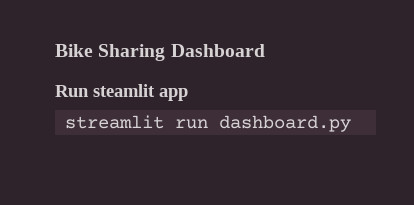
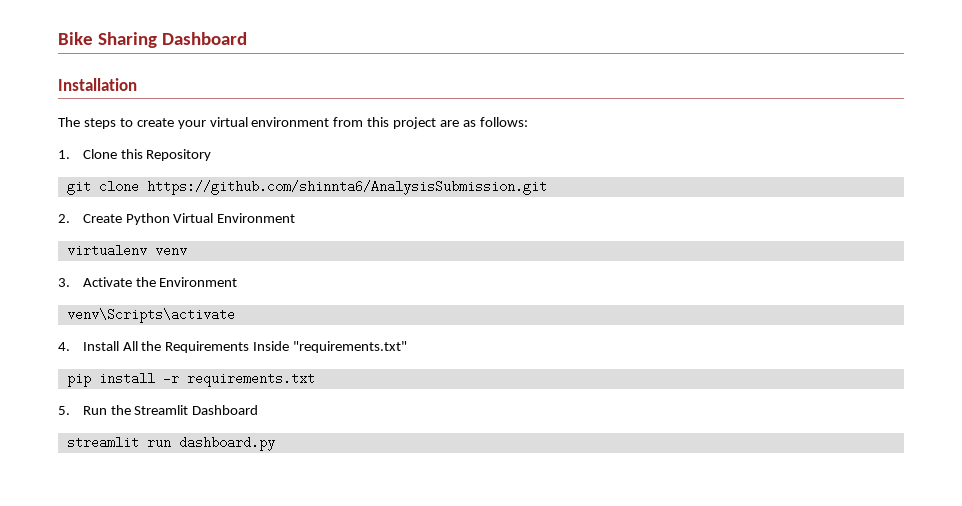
- Run steamlit app
+ Installation
+ The steps to create your virtual environment from this project are as follows:
+ 1. Clone this Repository
+ git clone https://github.com/shinnta6/AnalysisSubmission.git
+ 2. Create Python Virtual Environment
+ virtualenv venv
+ 3. Activate the Environment
+ venv\Scripts\activate
+ 4. Install All the Requirements Inside "requirements.txt"
+ pip install -r requirements.txt
+ 5. Run the Streamlit Dashboard

